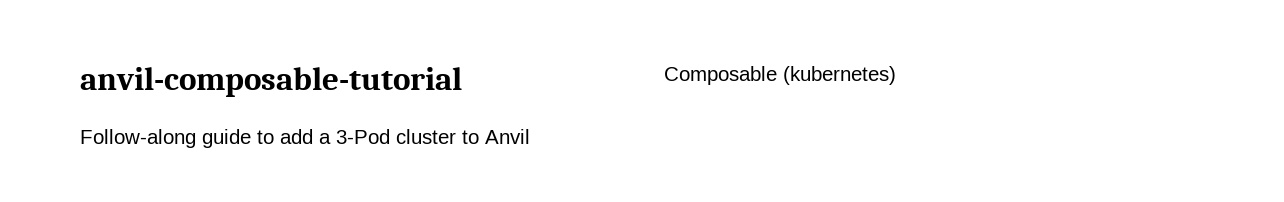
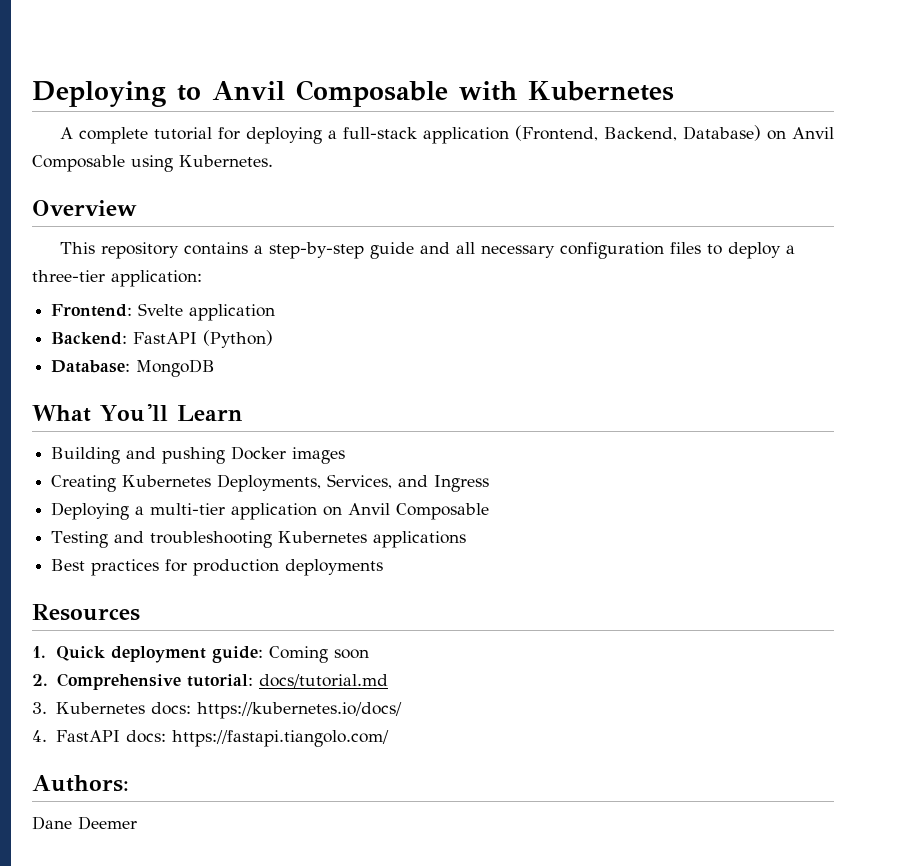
- anvil-composable-tutorial
- Follow-along guide to add a 3-Pod cluster to Anvil Composable (kubernetes)
+ Deploying to Anvil Composable with Kubernetes
+ A complete tutorial for deploying a full-stack application (Frontend, Backend, Database) on Anvil Composable using Kubernetes.
+ Overview
+ This repository contains a step-by-step guide and all necessary configuration files to deploy a three-tier application:
+ Frontend: Svelte application
+ Backend: FastAPI (Python)
+ Database: MongoDB
+ What You'll Learn
+ Building and pushing Docker images
+ Creating Kubernetes Deployments, Services, and Ingress
+ Deploying a multi-tier application on Anvil Composable
+ Testing and troubleshooting Kubernetes applications
+ Best practices for production deployments
+ Resources
+ 1. Quick deployment guide: Coming soon
+ 2. Comprehensive tutorial: docs/tutorial.md
+ 3. Kubernetes docs: https://kubernetes.io/docs/
+ 4. FastAPI docs: https://fastapi.tiangolo.com/
+ Authors:
+ Dane Deemer

